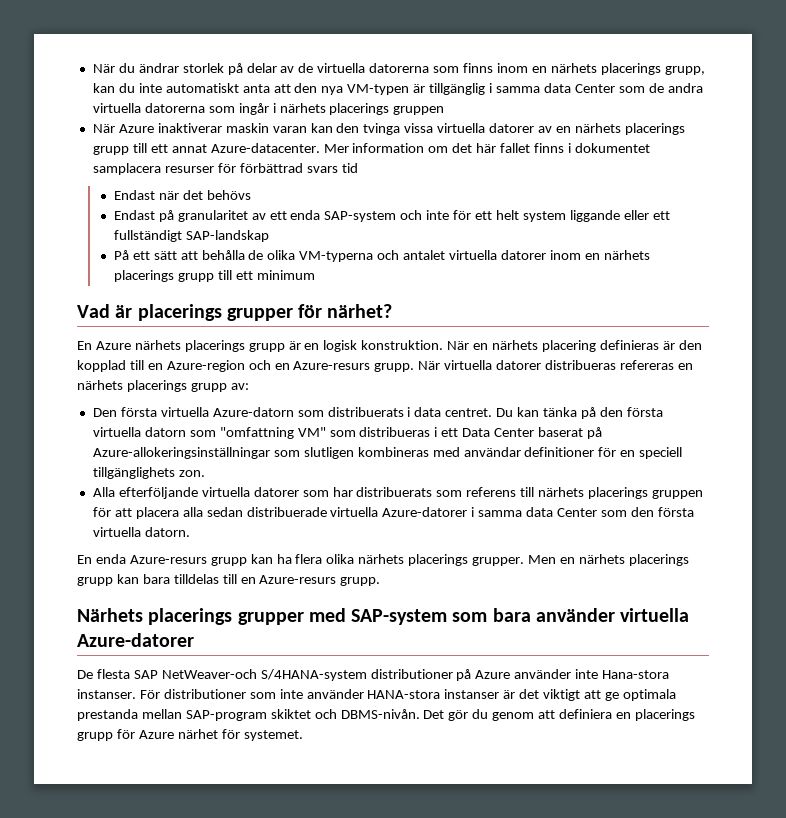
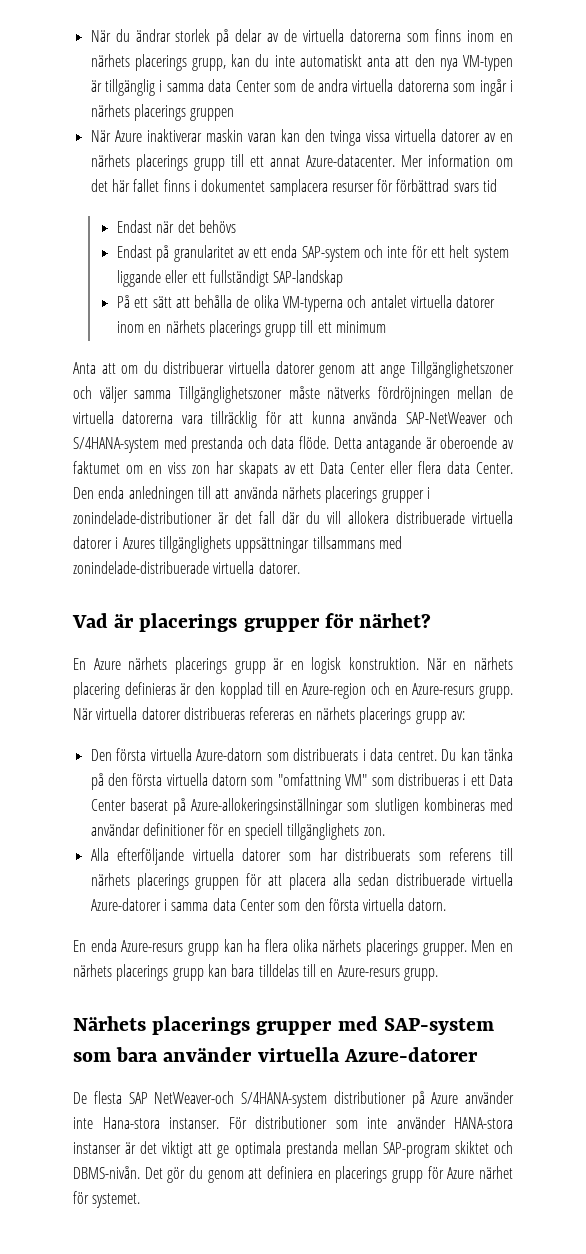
+ Anta att om du distribuerar virtuella datorer genom att ange Tillgänglighetszoner och väljer samma Tillgänglighetszoner måste nätverks fördröjningen mellan de virtuella datorerna vara tillräcklig för att kunna använda SAP-NetWeaver och S/4HANA-system med prestanda och data flöde. Detta antagande är oberoende av faktumet om en viss zon har skapats av ett Data Center eller flera data Center. Den enda anledningen till att använda närhets placerings grupper i zonindelade-distributioner är det fall där du vill allokera distribuerade virtuella datorer i Azures tillgänglighets uppsättningar tillsammans med zonindelade-distribuerade virtuella datorer.

